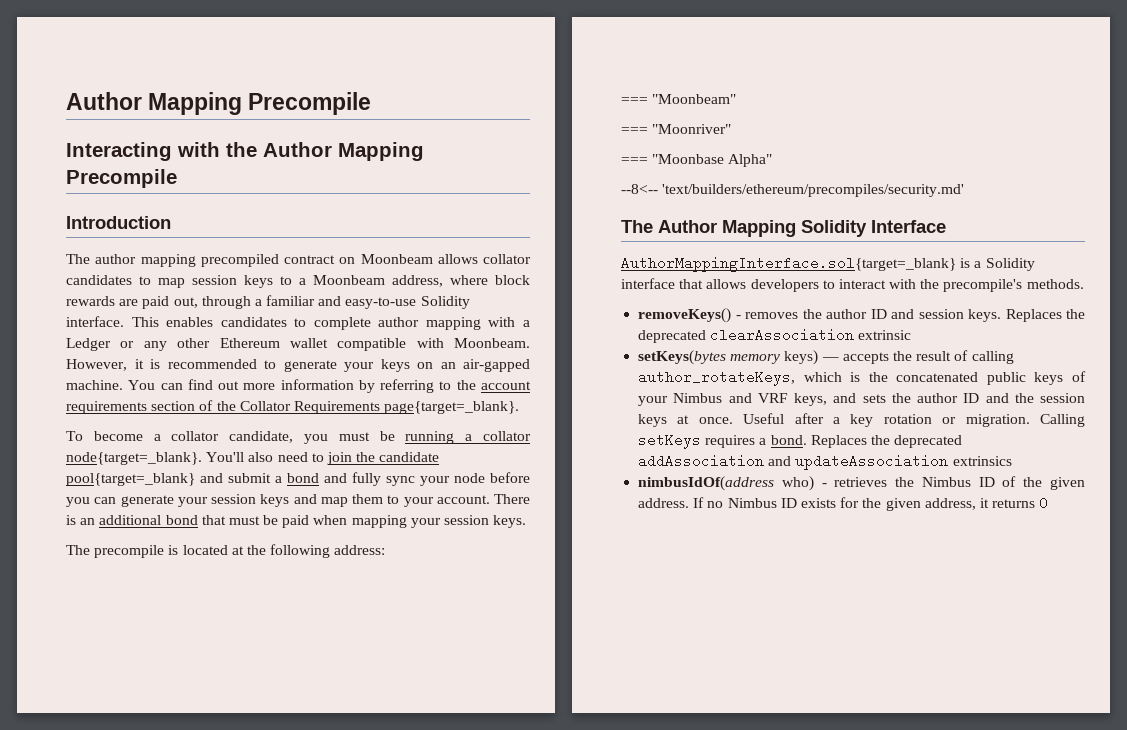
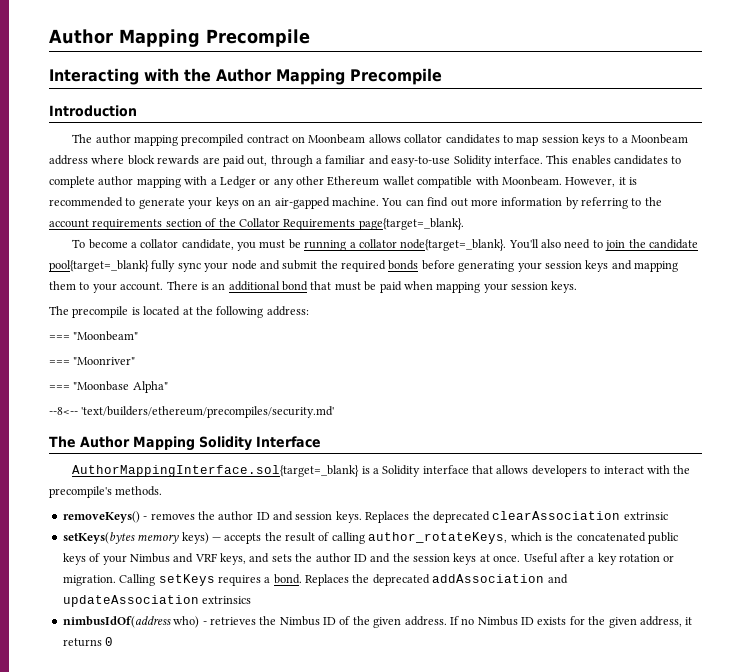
- The author mapping precompiled contract on Moonbeam allows collator candidates to map session keys to a Moonbeam address, where block rewards are paid out, through a familiar and easy-to-use Solidity interface.
+ The author mapping precompiled contract on Moonbeam allows collator candidates to map session keys to a Moonbeam address where block rewards are paid out, through a familiar and easy-to-use Solidity interface.
- You'll also need to join the candidate pool{target=_blank} and submit a bond and fully sync your node before you can generate your session keys and map them to your account.
+ You'll also need to join the candidate pool{target=_blank} fully sync your node and submit the required bonds before generating your session keys and mapping them to your account.

